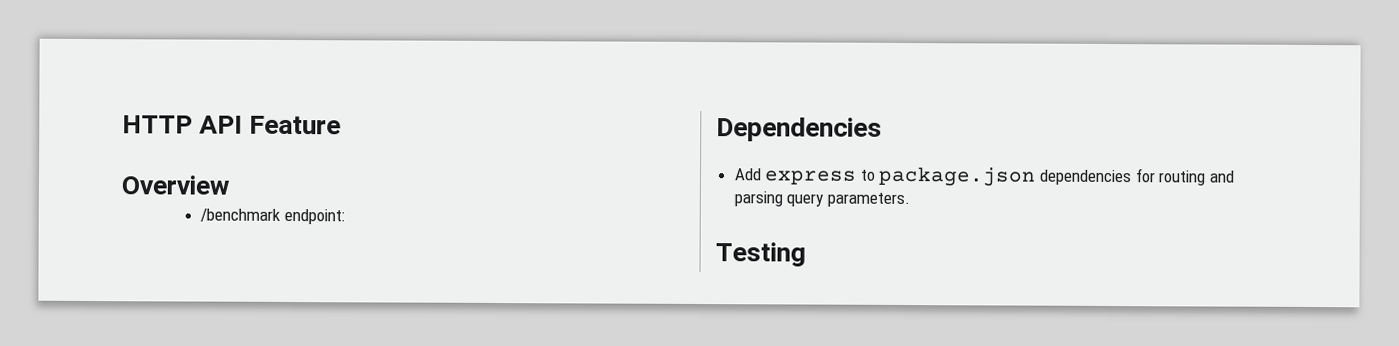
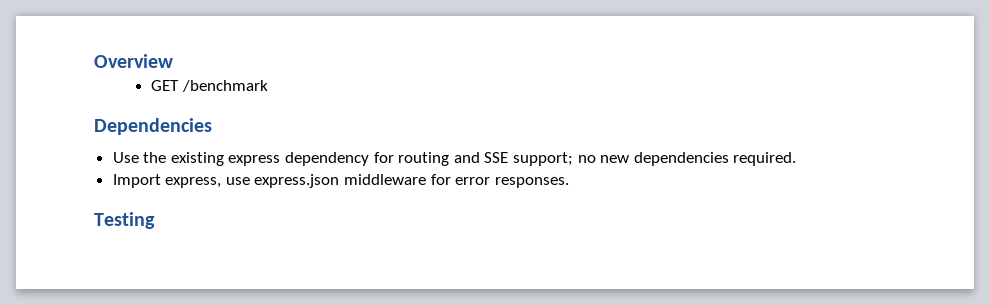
- HTTP API Feature
- /benchmark endpoint:
+ GET /benchmark
- Add express to package.json dependencies for routing and parsing query parameters.
+ Use the existing express dependency for routing and SSE support; no new dependencies required.
+ Import express, use express.json middleware for error responses.

